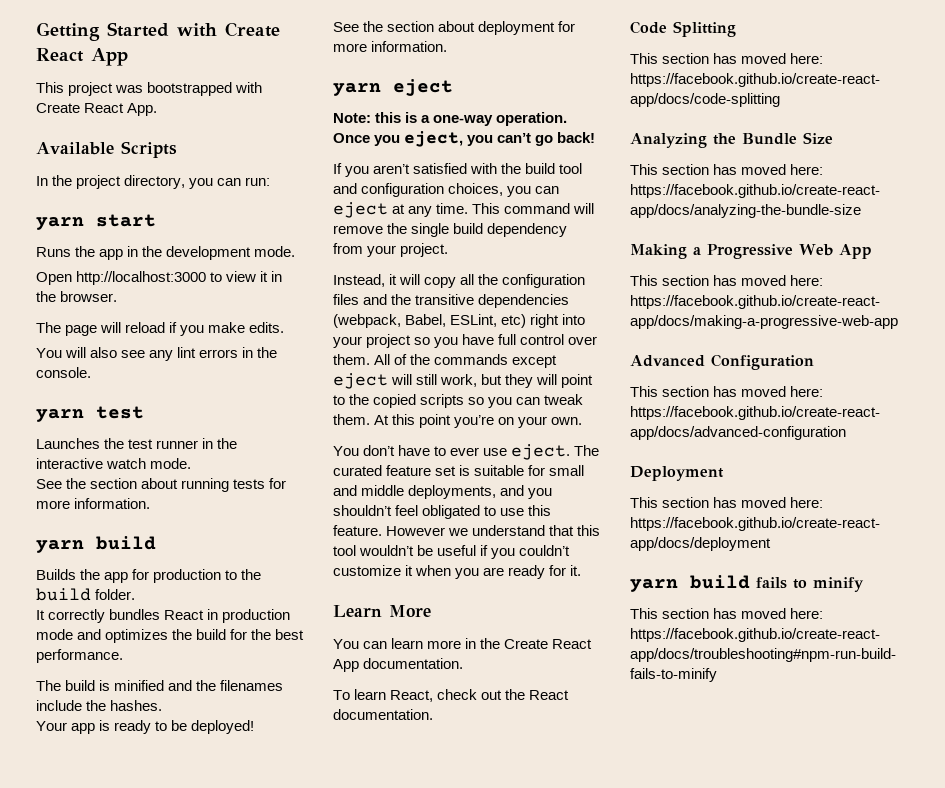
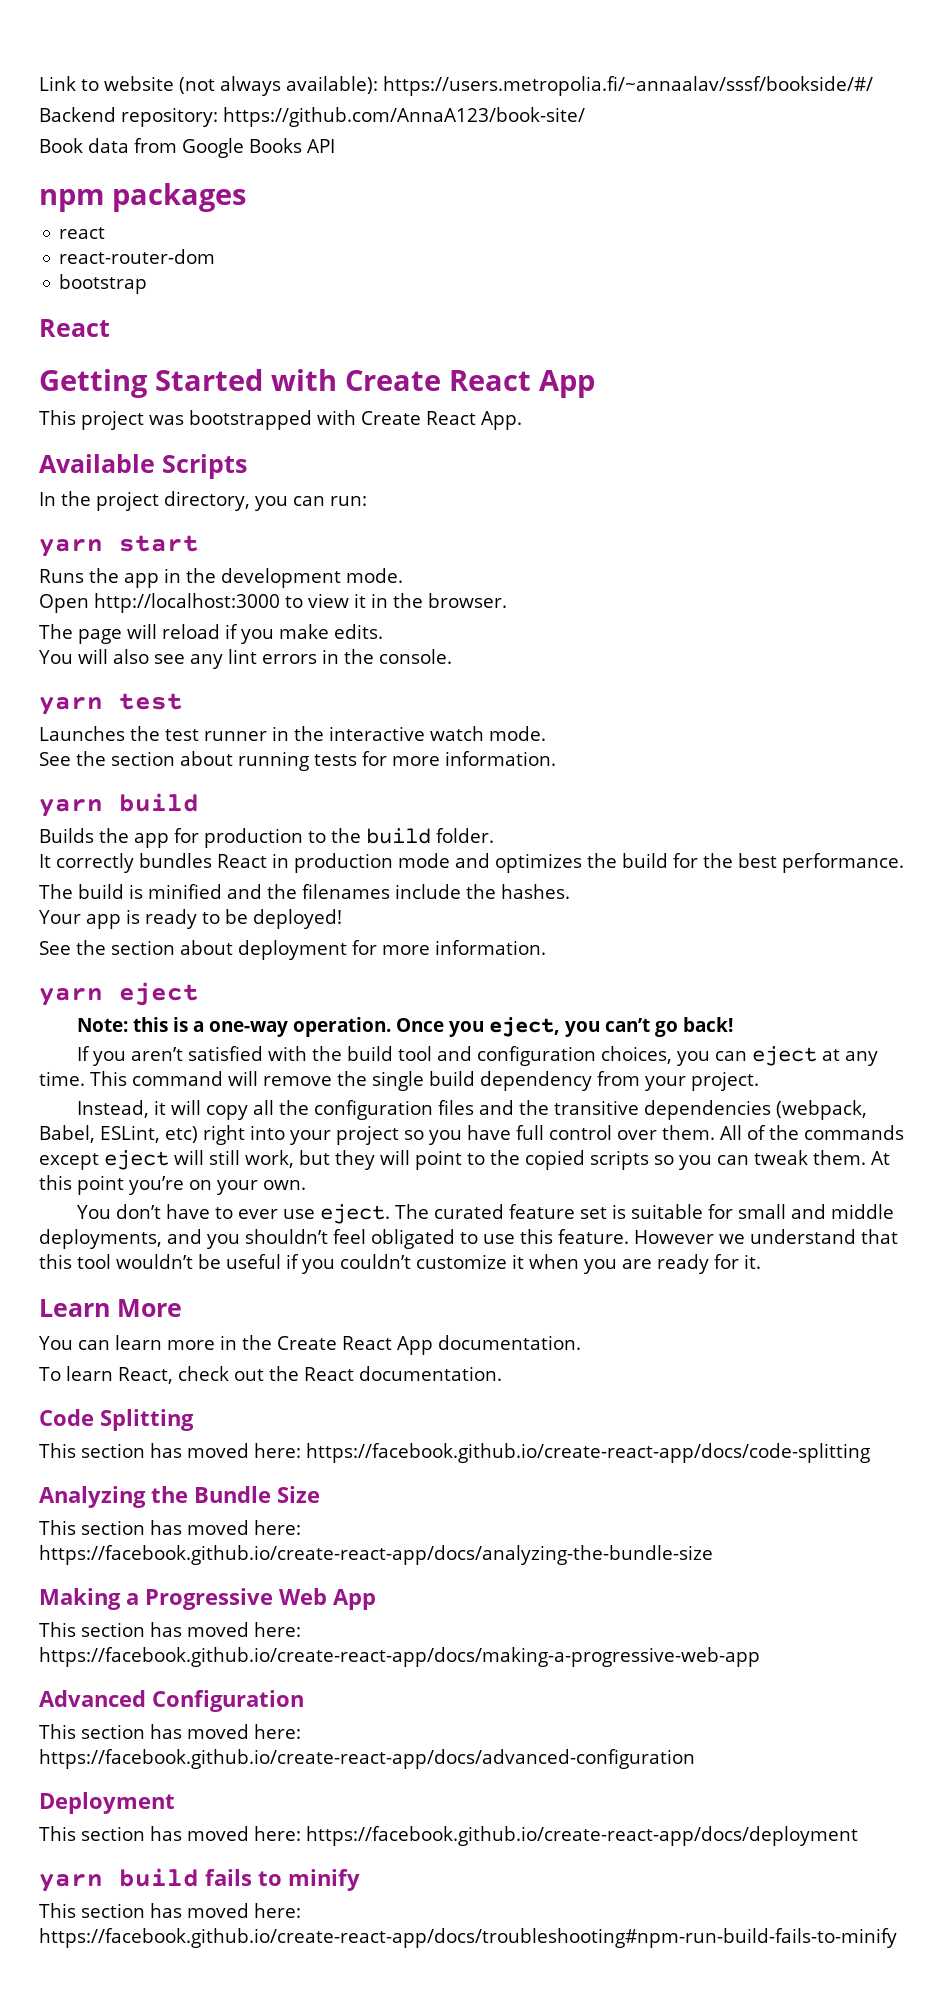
+ Link to website (not always available): https://users.metropolia.fi/~annaalav/sssf/bookside/#/
+ Backend repository: https://github.com/AnnaA123/book-site/
+ Book data from Google Books API
+ npm packages
+ react
+ react-router-dom
+ bootstrap
+ React

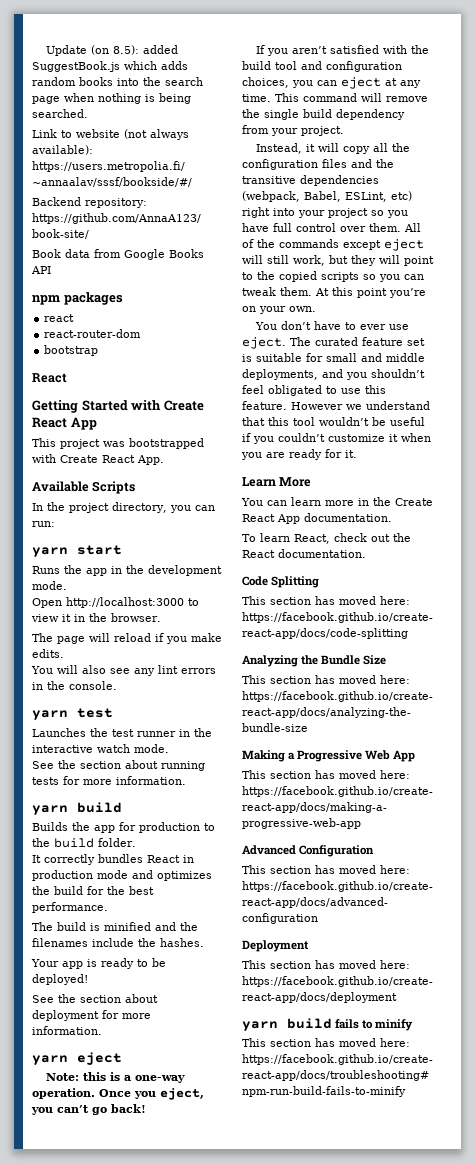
+ Update (on 8.5): added SuggestBook.js which adds random books into the search page when nothing is being searched.

